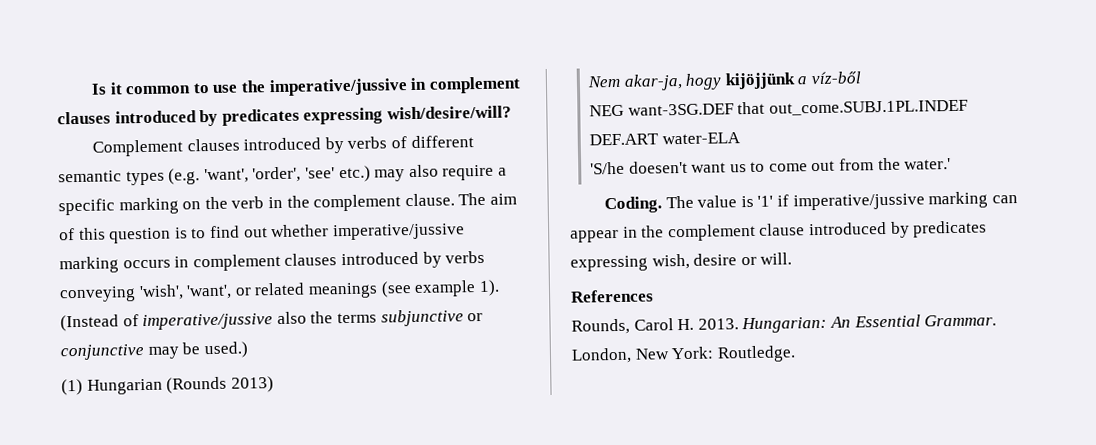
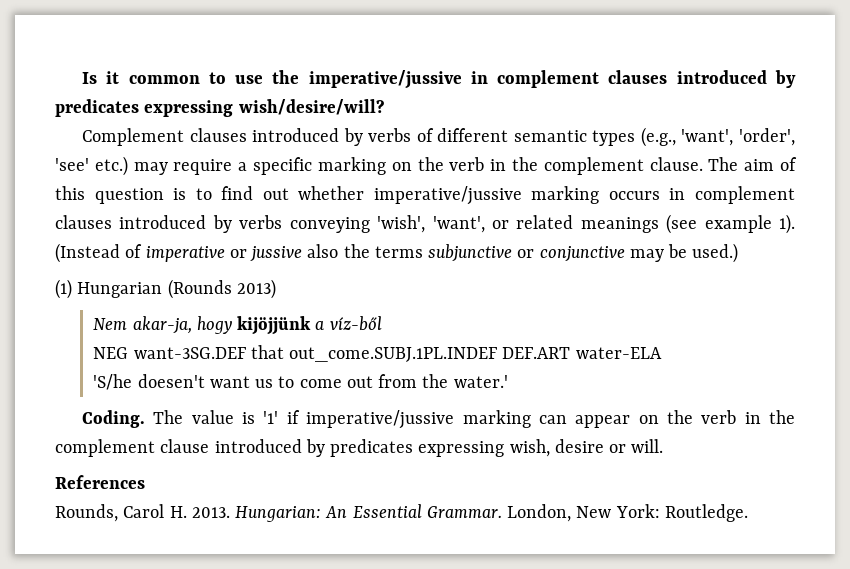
- Complement clauses introduced by verbs of different semantic types (e.g. 'want', 'order', 'see' etc.) may also require a specific marking on the verb in the complement clause.
+ Complement clauses introduced by verbs of different semantic types (e.g., 'want', 'order', 'see' etc.) may require a specific marking on the verb in the complement clause.
- (Instead of imperative/jussive also the terms subjunctive or conjunctive may be used.)
+ (Instead of imperative or jussive also the terms subjunctive or conjunctive may be used.)
- The value is '1' if imperative/jussive marking can appear in the complement clause introduced by predicates expressing wish, desire or will.
+ The value is '1' if imperative/jussive marking can appear on the verb in the complement clause introduced by predicates expressing wish, desire or will.

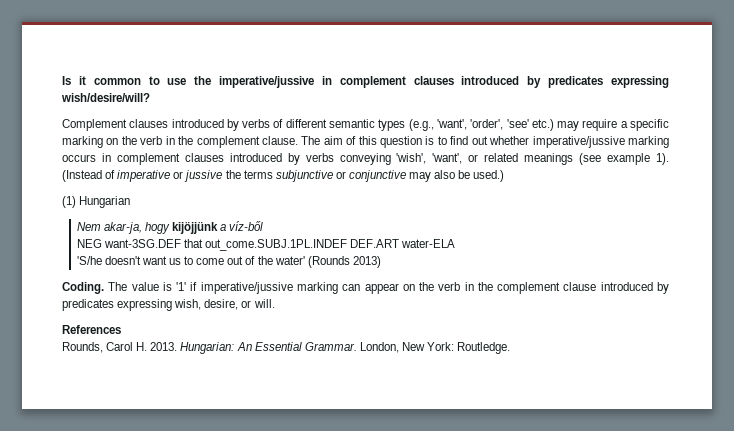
- (Instead of imperative or jussive also the terms subjunctive or conjunctive may be used.)
+ (Instead of imperative or jussive the terms subjunctive or conjunctive may also be used.)
- (1) Hungarian (Rounds 2013)
+ (1) Hungarian
- 'S/he doesen't want us to come out from the water.'
+ 'S/he doesn't want us to come out of the water' (Rounds 2013)
- The value is '1' if imperative/jussive marking can appear on the verb in the complement clause introduced by predicates expressing wish, desire or will.
+ The value is '1' if imperative/jussive marking can appear on the verb in the complement clause introduced by predicates expressing wish, desire, or will.

